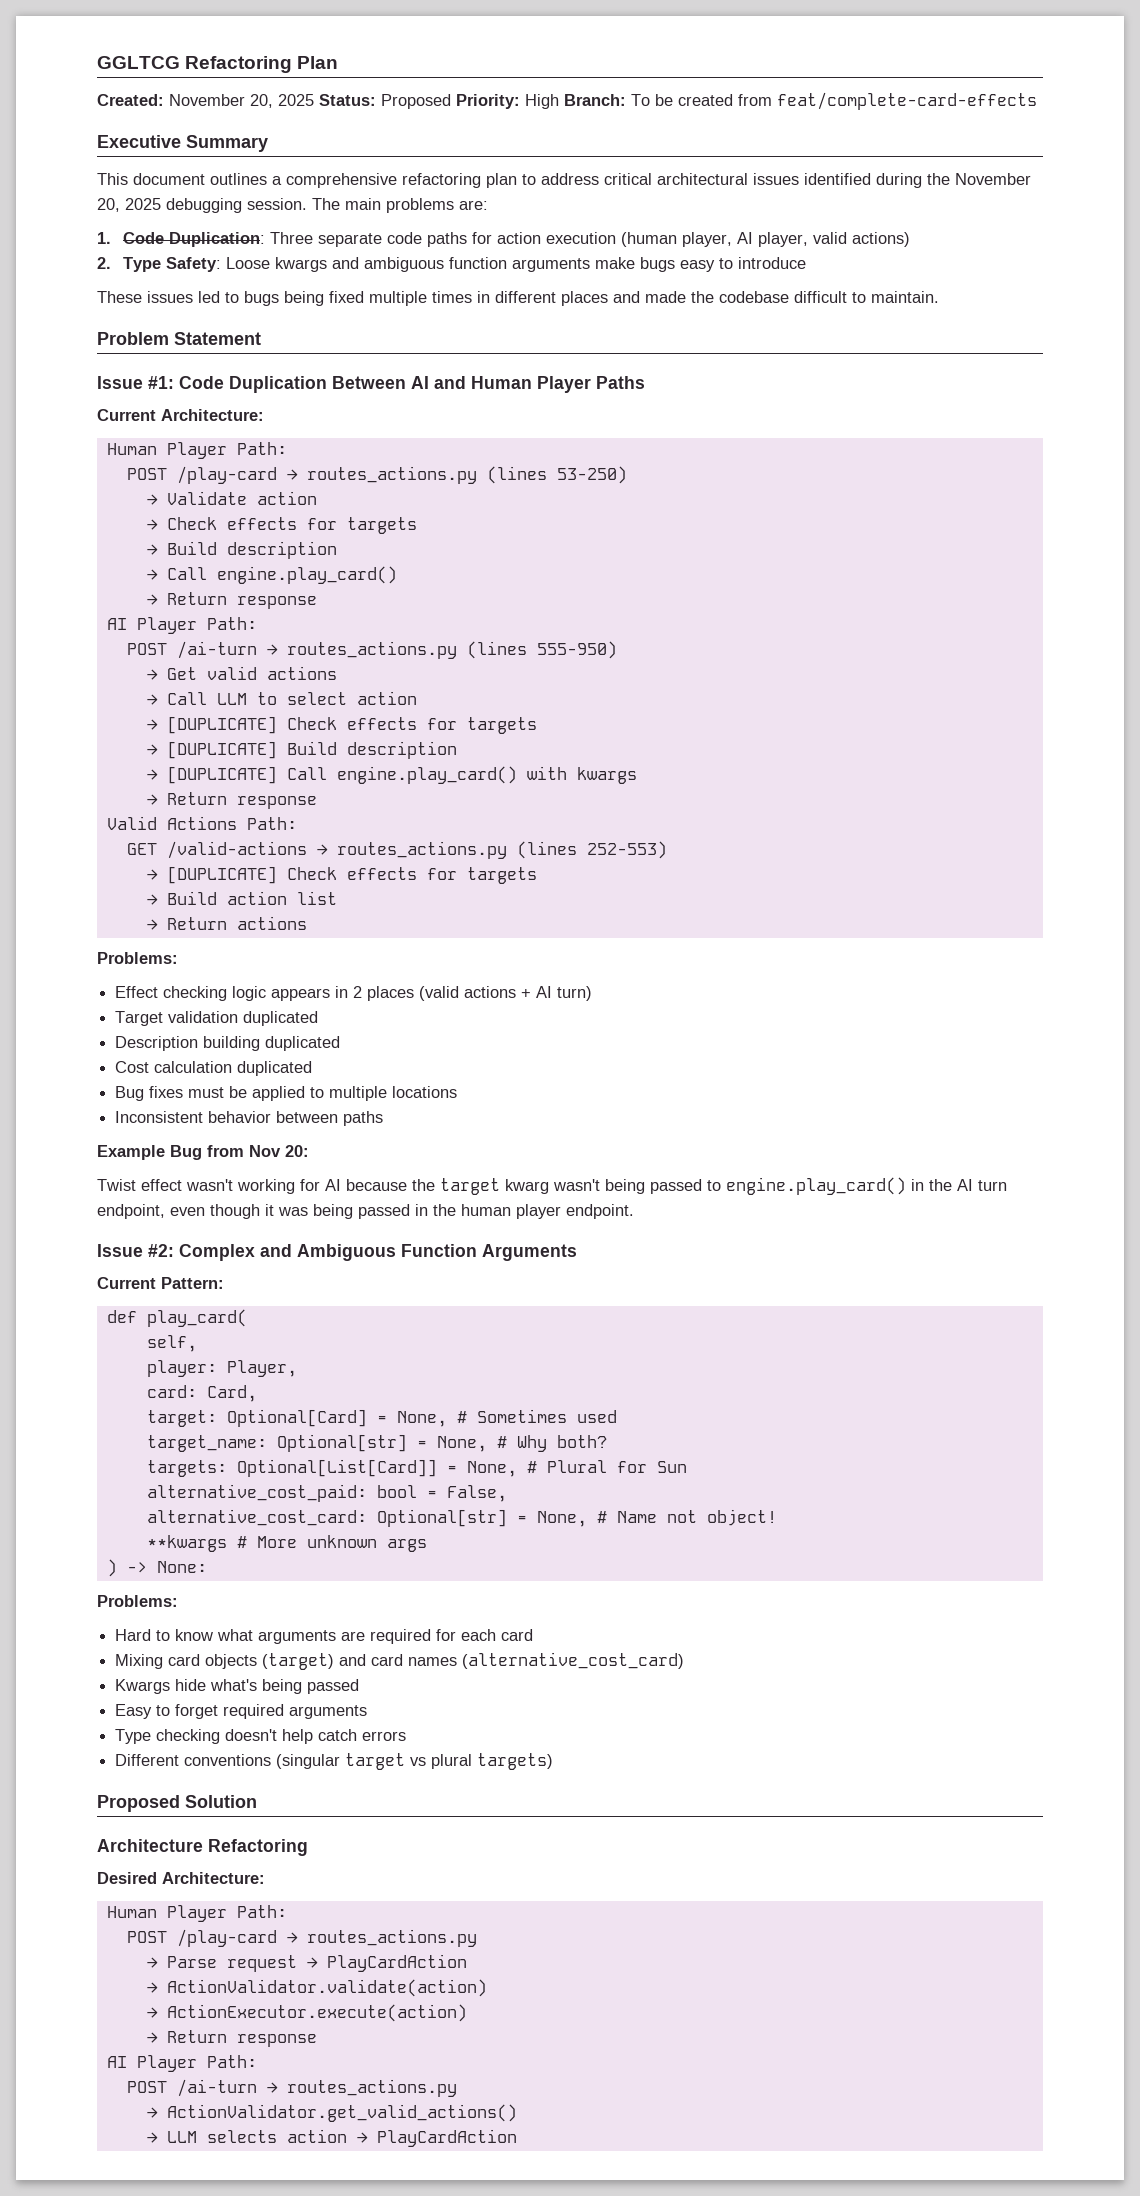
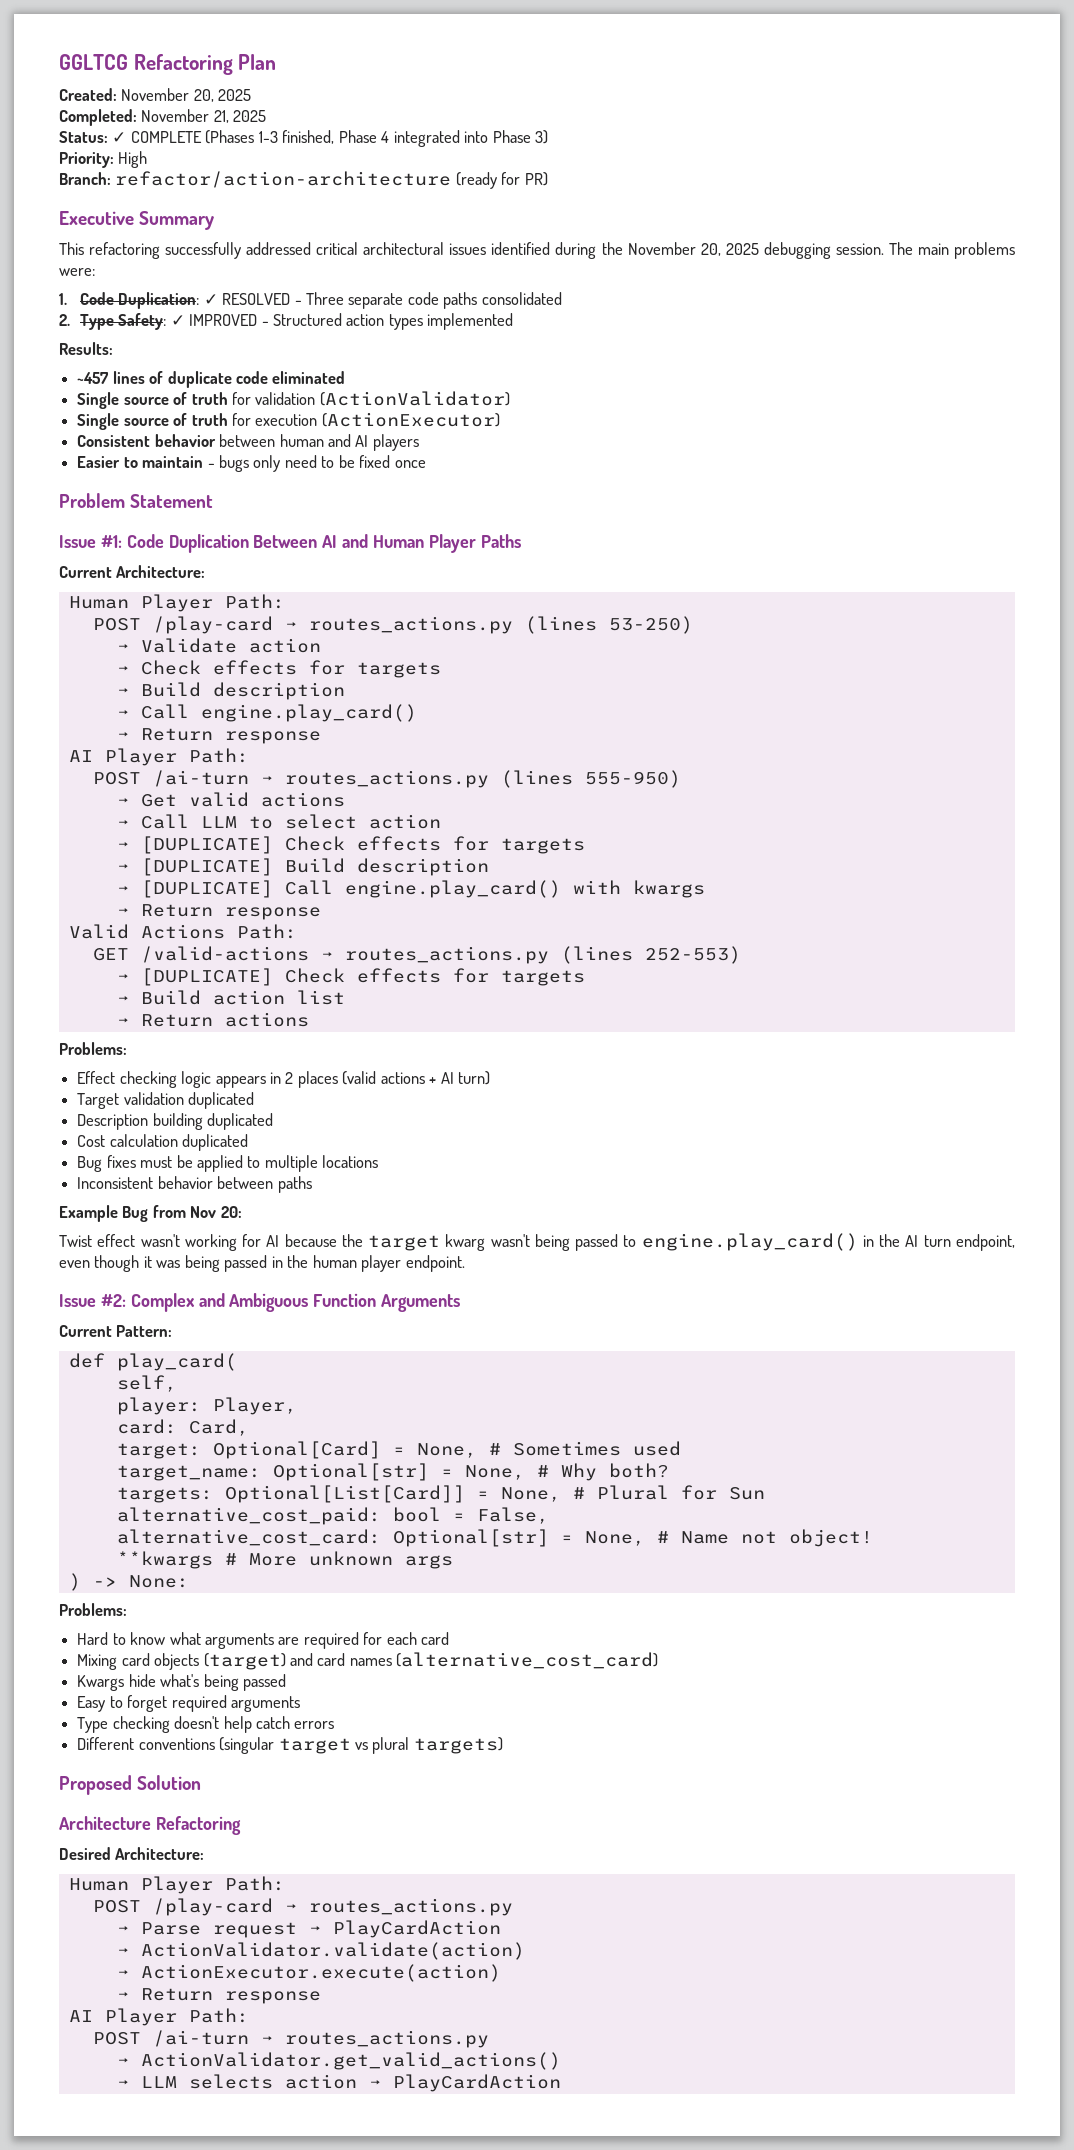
- Created: November 20, 2025 Status: Proposed Priority: High Branch: To be created from feat/complete-card-effects
+ Created: November 20, 2025
+ Completed: November 21, 2025
+ Status: ✓ COMPLETE (Phases 1-3 finished, Phase 4 integrated into Phase 3)
+ Priority: High
+ Branch: refactor/action-architecture (ready for PR)
  Executive Summary
- This document outlines a comprehensive refactoring plan to address critical architectural issues identified during the November 20, 2025 debugging session.
+ This refactoring successfully addressed critical architectural issues identified during the November 20, 2025 debugging session.
- The main problems are:
+ The main problems were:
- 1. Code Duplication: Three separate code paths for action execution (human player, AI player, valid actions)
- 2. Type Safety: Loose kwargs and ambiguous function arguments make bugs easy to introduce
- These issues led to bugs being fixed multiple times in different places and made the codebase difficult to maintain.
+ 1. Code Duplication: ✓ RESOLVED - Three separate code paths consolidated
+ 2. Type Safety: ✓ IMPROVED - Structured action types implemented
+ Results:
+ ~457 lines of duplicate code eliminated
+ Single source of truth for validation (ActionValidator)
+ Single source of truth for execution (ActionExecutor)
+ Consistent behavior between human and AI players
+ Easier to maintain - bugs only need to be fixed once

